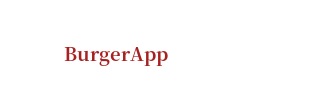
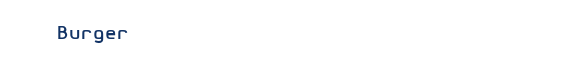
- BurgerApp
+ Burger

